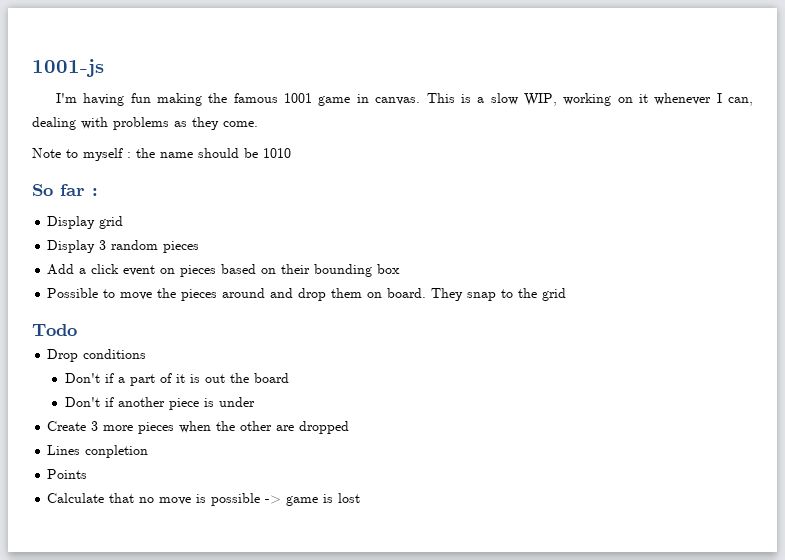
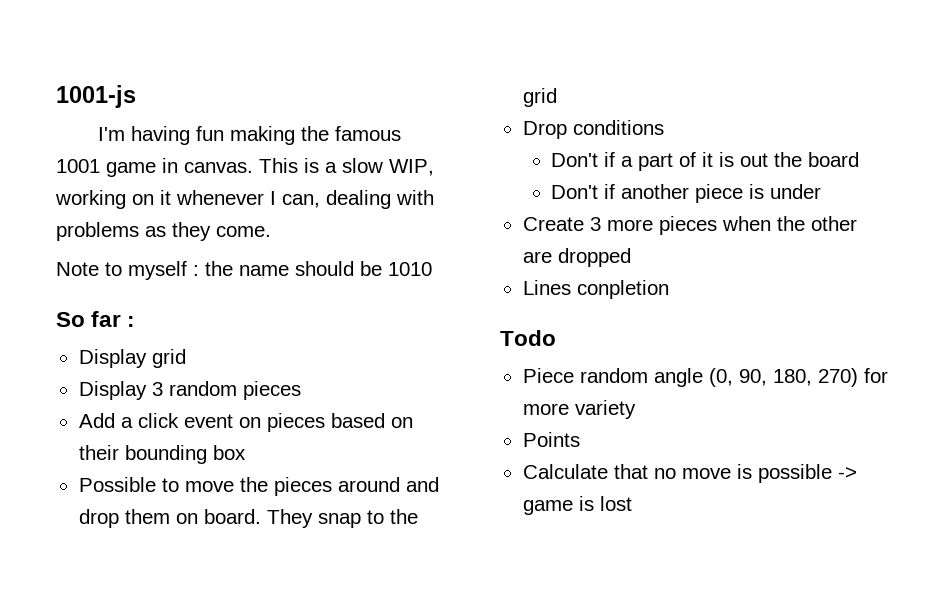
- Todo
+ Todo
+ Piece random angle (0, 90, 180, 270) for more variety

